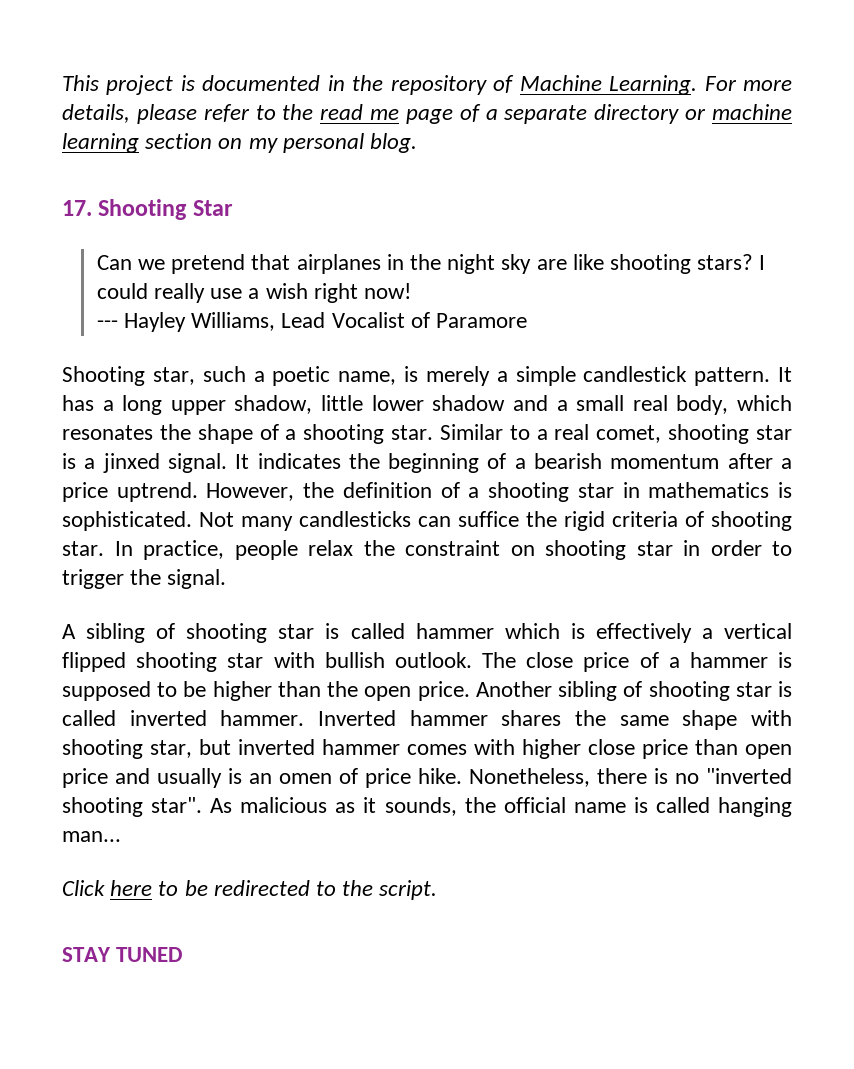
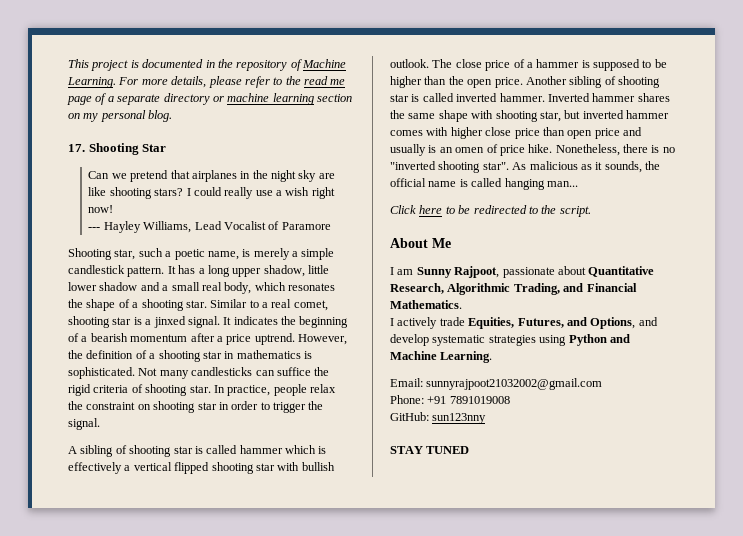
+ About Me
+ I am Sunny Rajpoot, passionate about Quantitative Research, Algorithmic Trading, and Financial Mathematics.
+ I actively trade Equities, Futures, and Options, and develop systematic strategies using Python and Machine Learning.
+ Email: sunnyrajpoot21032002@gmail.com
+ Phone: +91 7891019008
+ GitHub: sun123nny

